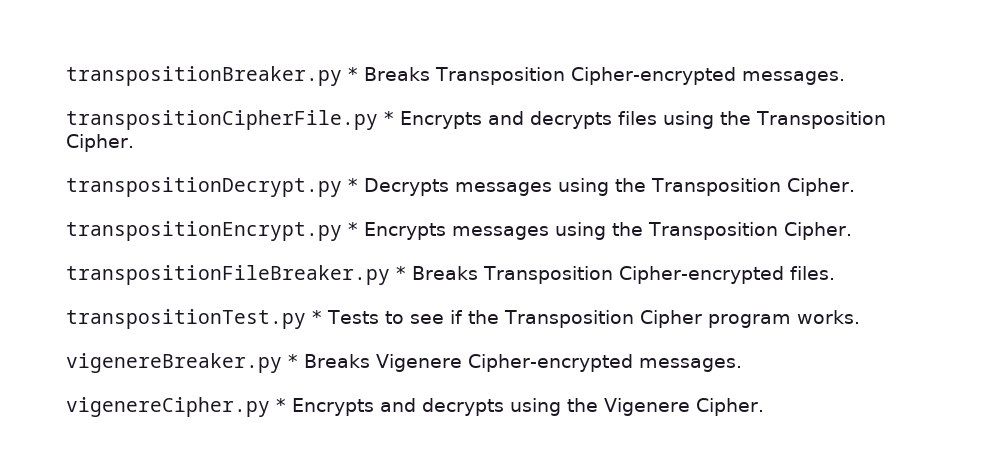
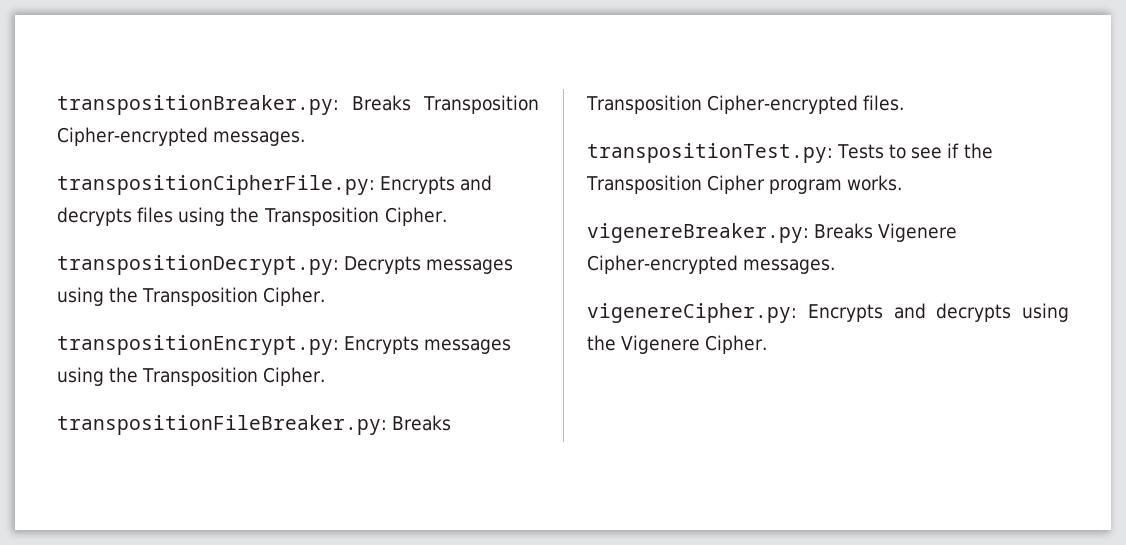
- transpositionBreaker.py * Breaks Transposition Cipher-encrypted messages.
+ transpositionBreaker.py: Breaks Transposition Cipher-encrypted messages.
- transpositionCipherFile.py * Encrypts and decrypts files using the Transposition Cipher.
+ transpositionCipherFile.py: Encrypts and decrypts files using the Transposition Cipher.
- transpositionDecrypt.py * Decrypts messages using the Transposition Cipher.
+ transpositionDecrypt.py: Decrypts messages using the Transposition Cipher.
- transpositionEncrypt.py * Encrypts messages using the Transposition Cipher.
+ transpositionEncrypt.py: Encrypts messages using the Transposition Cipher.
- transpositionFileBreaker.py * Breaks Transposition Cipher-encrypted files.
+ transpositionFileBreaker.py: Breaks Transposition Cipher-encrypted files.
- transpositionTest.py * Tests to see if the Transposition Cipher program works.
+ transpositionTest.py: Tests to see if the Transposition Cipher program works.
- vigenereBreaker.py * Breaks Vigenere Cipher-encrypted messages.
+ vigenereBreaker.py: Breaks Vigenere Cipher-encrypted messages.
- vigenereCipher.py * Encrypts and decrypts using the Vigenere Cipher.
+ vigenereCipher.py: Encrypts and decrypts using the Vigenere Cipher.

